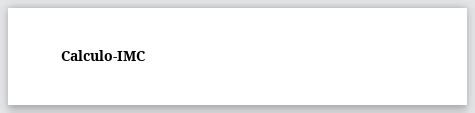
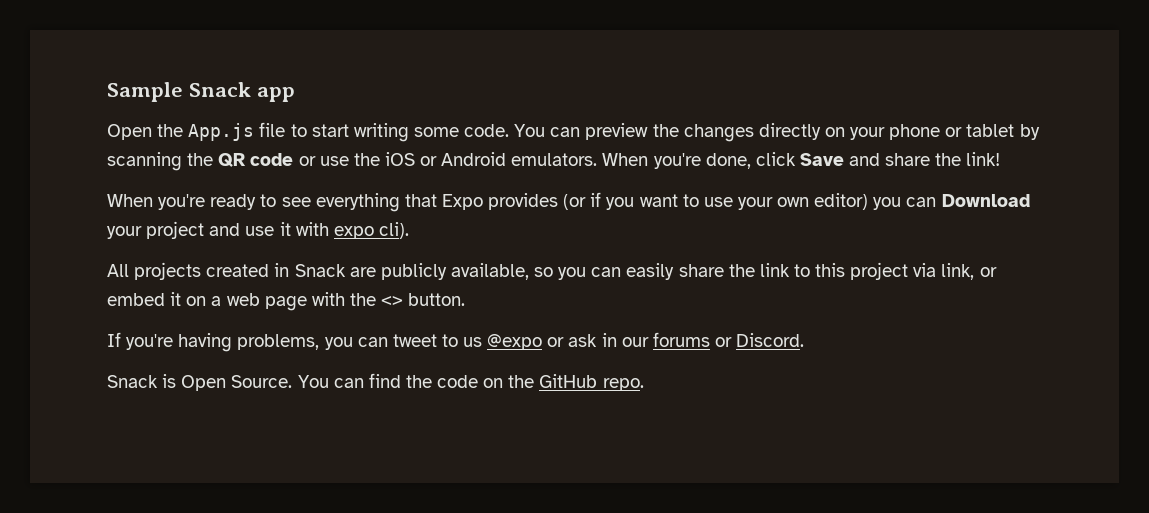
- Calculo-IMC
+ Sample Snack app
+ Open the App.js file to start writing some code. You can preview the changes directly on your phone or tablet by scanning the QR code or use the iOS or Android emulators. When you're done, click Save and share the link!
+ When you're ready to see everything that Expo provides (or if you want to use your own editor) you can Download your project and use it with expo cli).
+ All projects created in Snack are publicly available, so you can easily share the link to this project via link, or embed it on a web page with the <> button.
+ If you're having problems, you can tweet to us @expo or ask in our forums or Discord.
+ Snack is Open Source. You can find the code on the GitHub repo.

